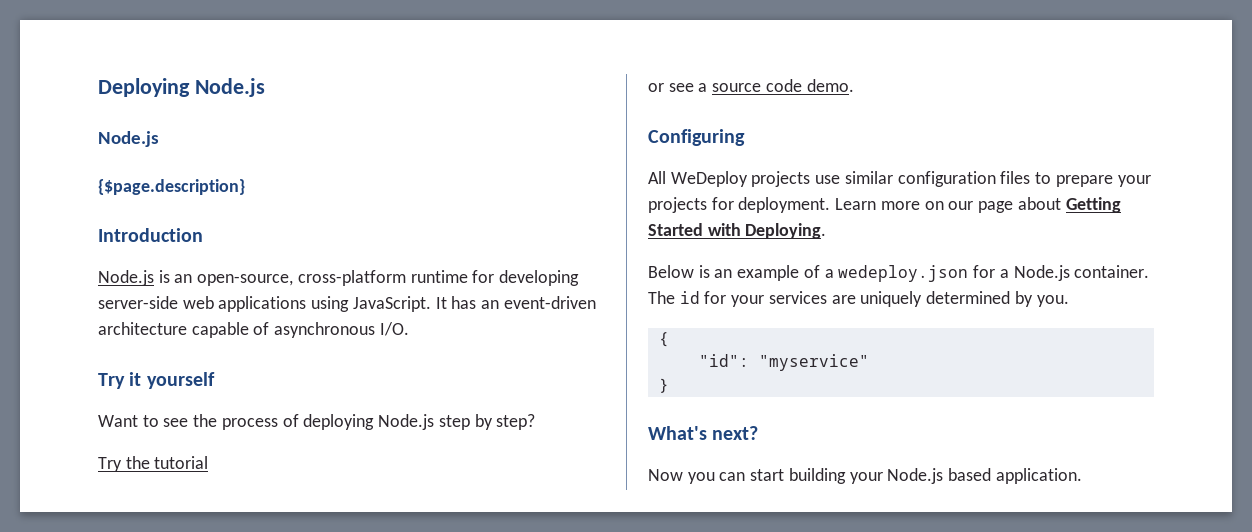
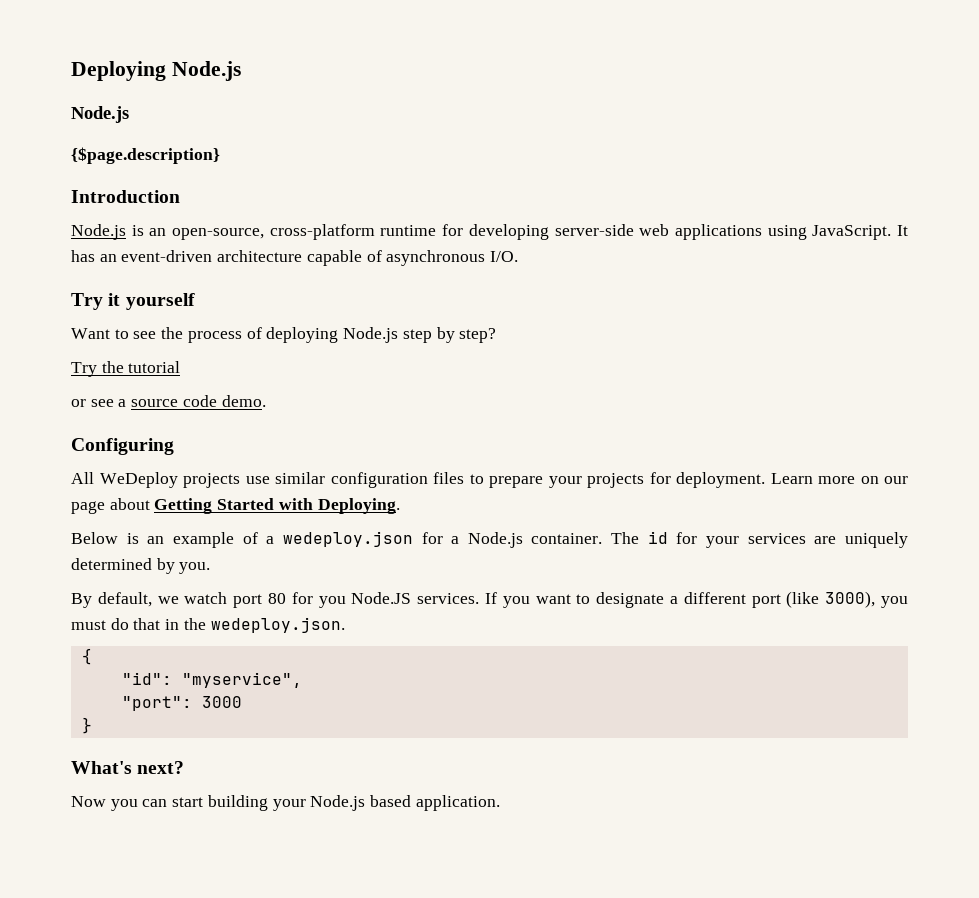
+ By default, we watch port 80 for you Node.JS services. If you want to designate a different port (like 3000), you must do that in the wedeploy.json.
- "id": "myservice"
+ "id": "myservice",
+ "port": 3000

